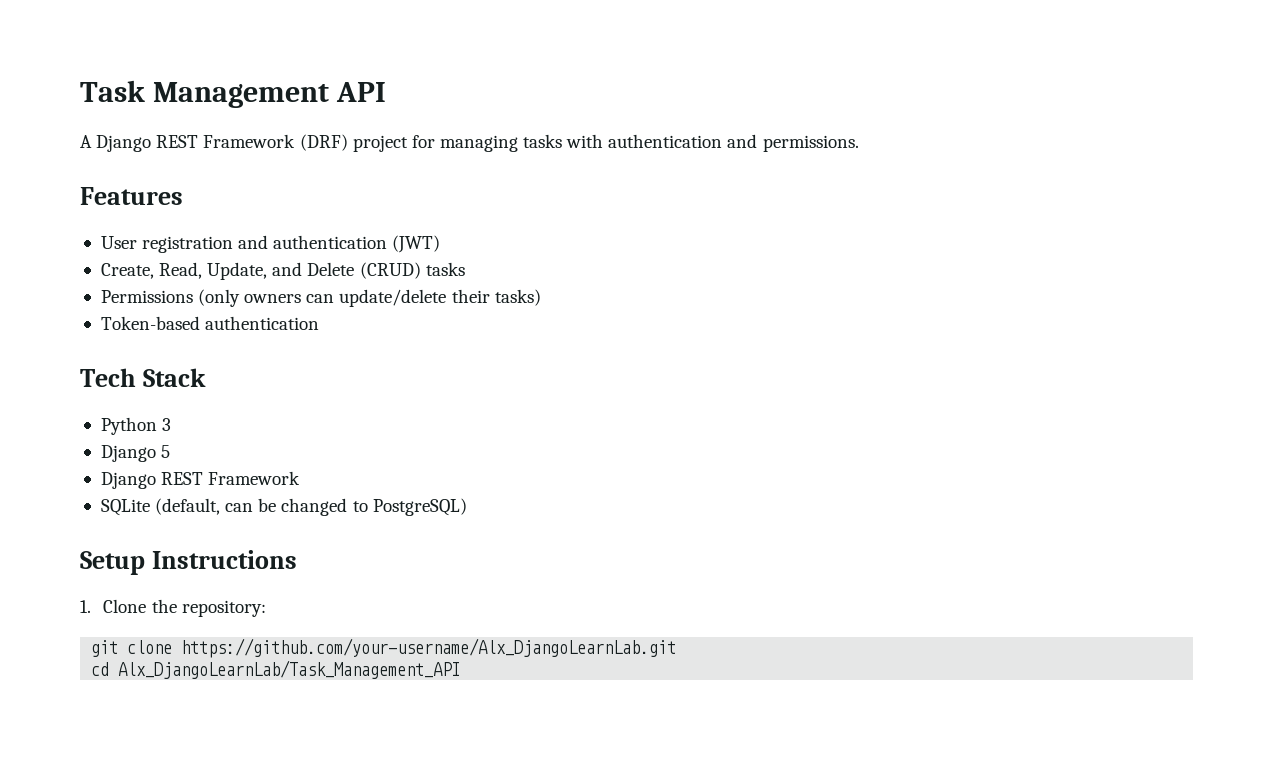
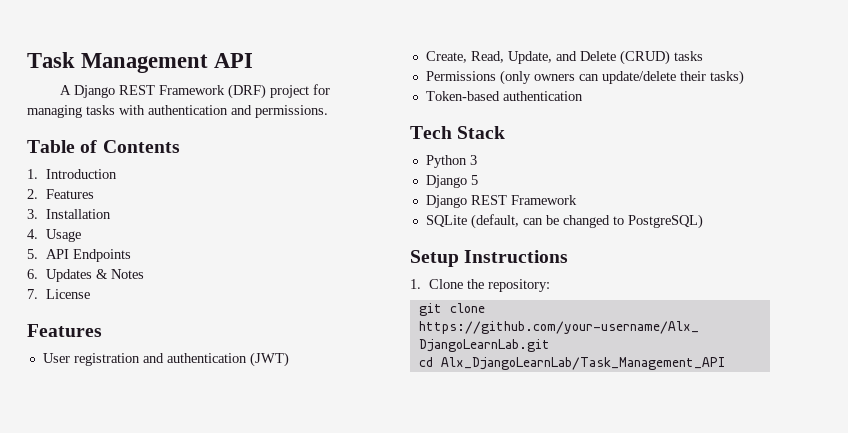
+ Table of Contents
+ 1. Introduction
+ 2. Features
+ 3. Installation
+ 4. Usage
+ 5. API Endpoints
+ 6. Updates & Notes
+ 7. License

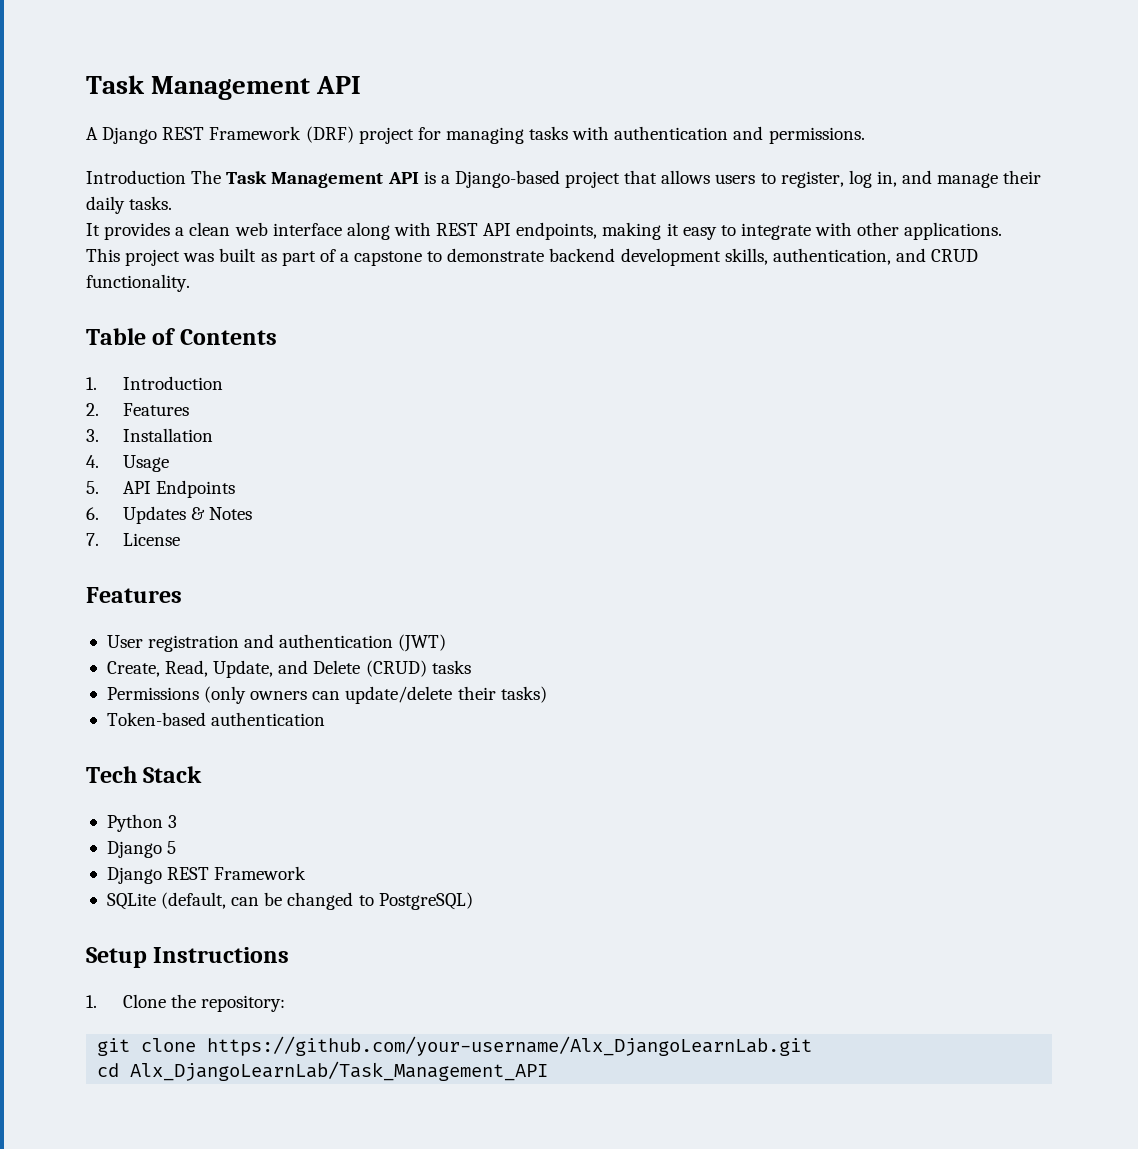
+ Introduction The Task Management API is a Django-based project that allows users to register, log in, and manage their daily tasks.
+ It provides a clean web interface along with REST API endpoints, making it easy to integrate with other applications.
+ This project was built as part of a capstone to demonstrate backend development skills, authentication, and CRUD functionality.

